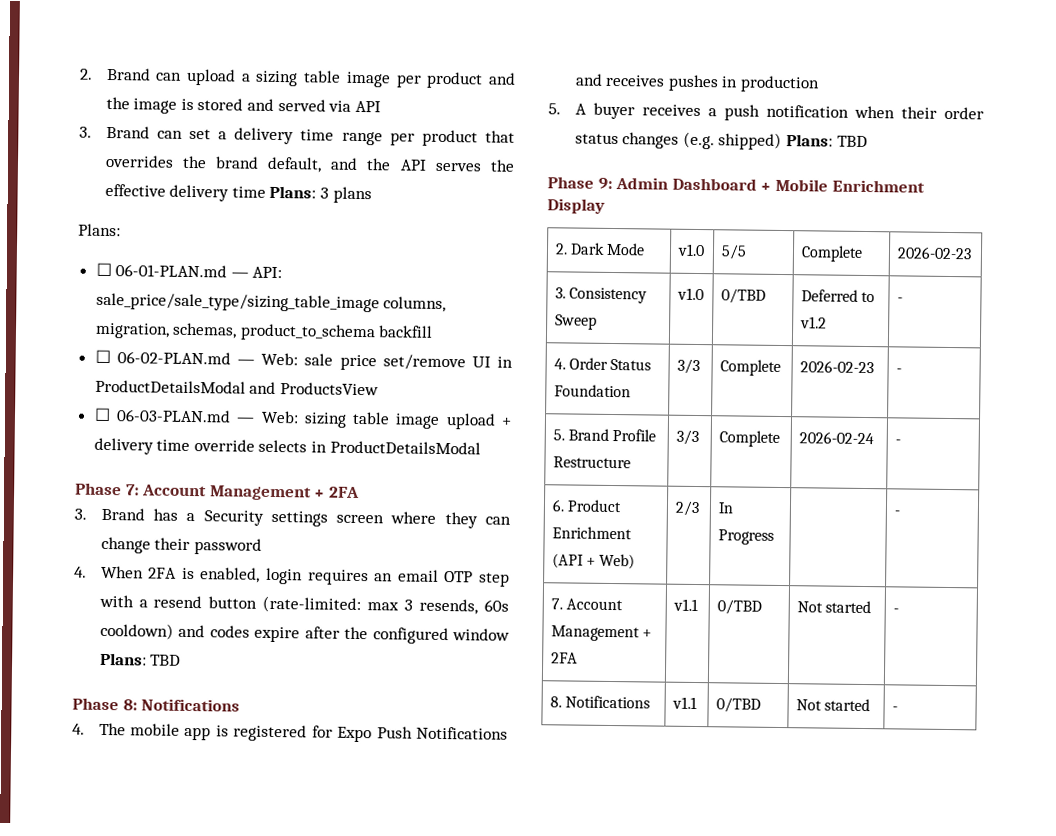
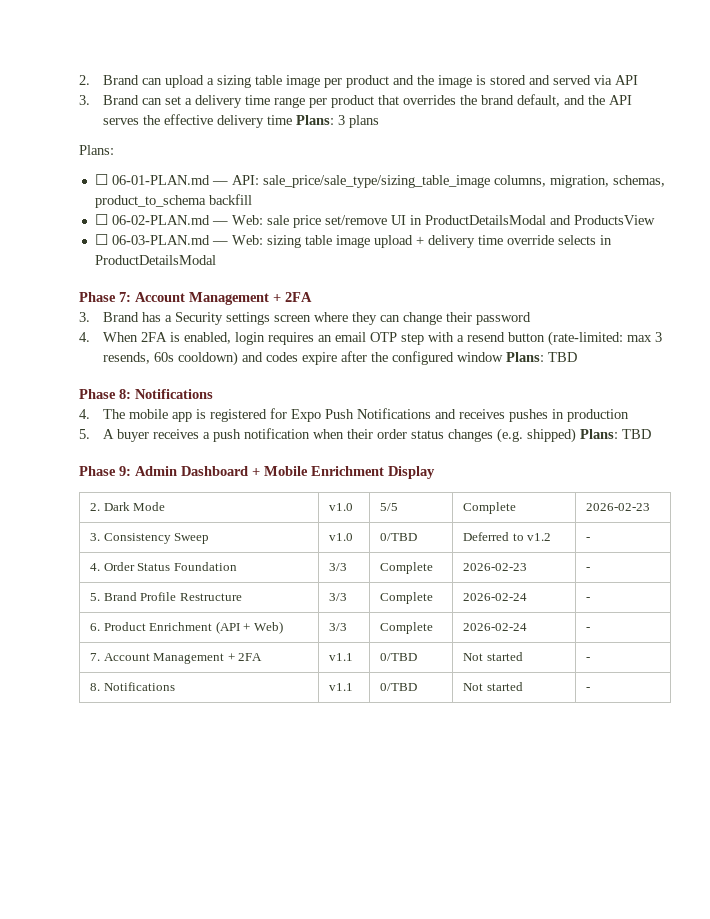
- 6. Product Enrichment (API + Web) | 2/3 | In Progress | | -
+ 6. Product Enrichment (API + Web) | 3/3 | Complete | 2026-02-24 | -

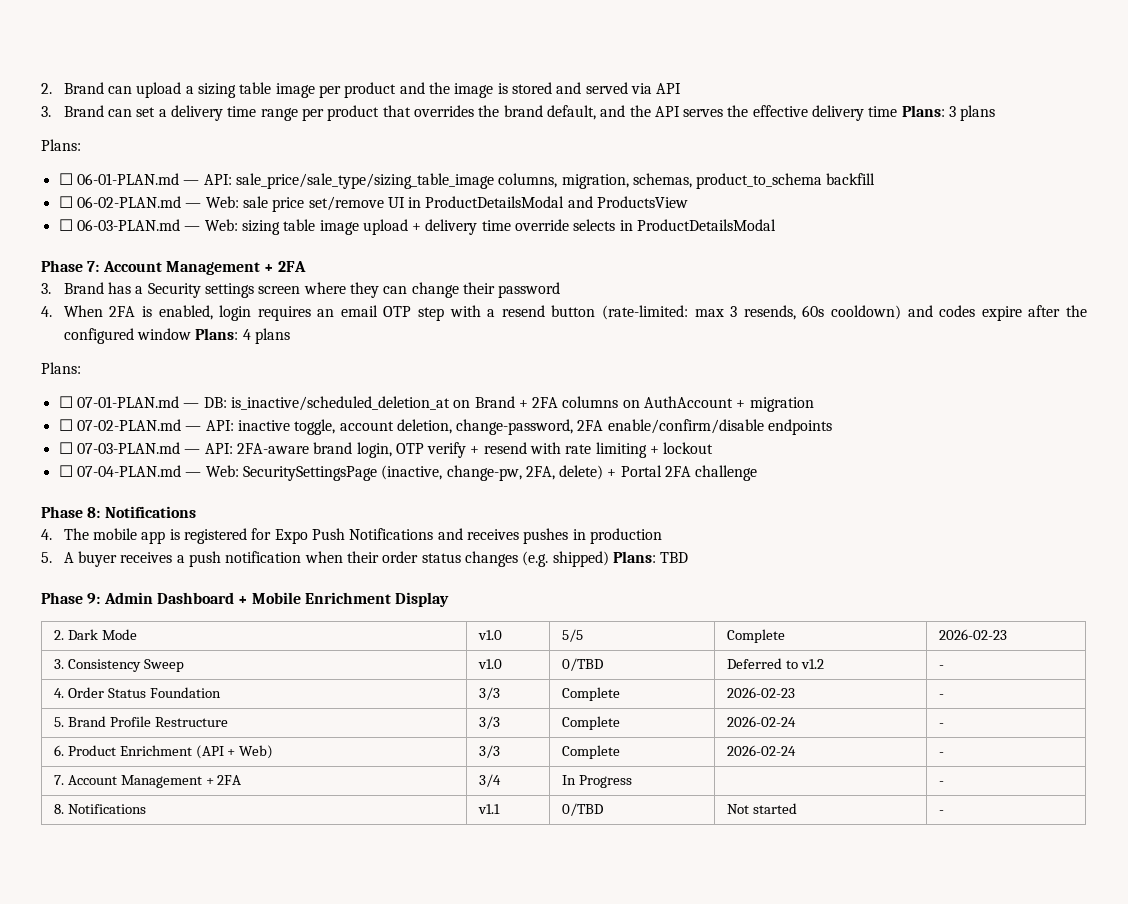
- 4. When 2FA is enabled, login requires an email OTP step with a resend button (rate-limited: max 3 resends, 60s cooldown) and codes expire after the configured window Plans: TBD
+ 4. When 2FA is enabled, login requires an email OTP step with a resend button (rate-limited: max 3 resends, 60s cooldown) and codes expire after the configured window Plans: 4 plans
+ Plans:
+ ☐ 07-01-PLAN.md — DB: is_inactive/scheduled_deletion_at on Brand + 2FA columns on AuthAccount + migration
+ ☐ 07-02-PLAN.md — API: inactive toggle, account deletion, change-password, 2FA enable/confirm/disable endpoints
+ ☐ 07-03-PLAN.md — API: 2FA-aware brand login, OTP verify + resend with rate limiting + lockout
+ ☐ 07-04-PLAN.md — Web: SecuritySettingsPage (inactive, change-pw, 2FA, delete) + Portal 2FA challenge
- 7. Account Management + 2FA | v1.1 | 0/TBD | Not started | -
+ 7. Account Management + 2FA | 3/4 | In Progress | | -

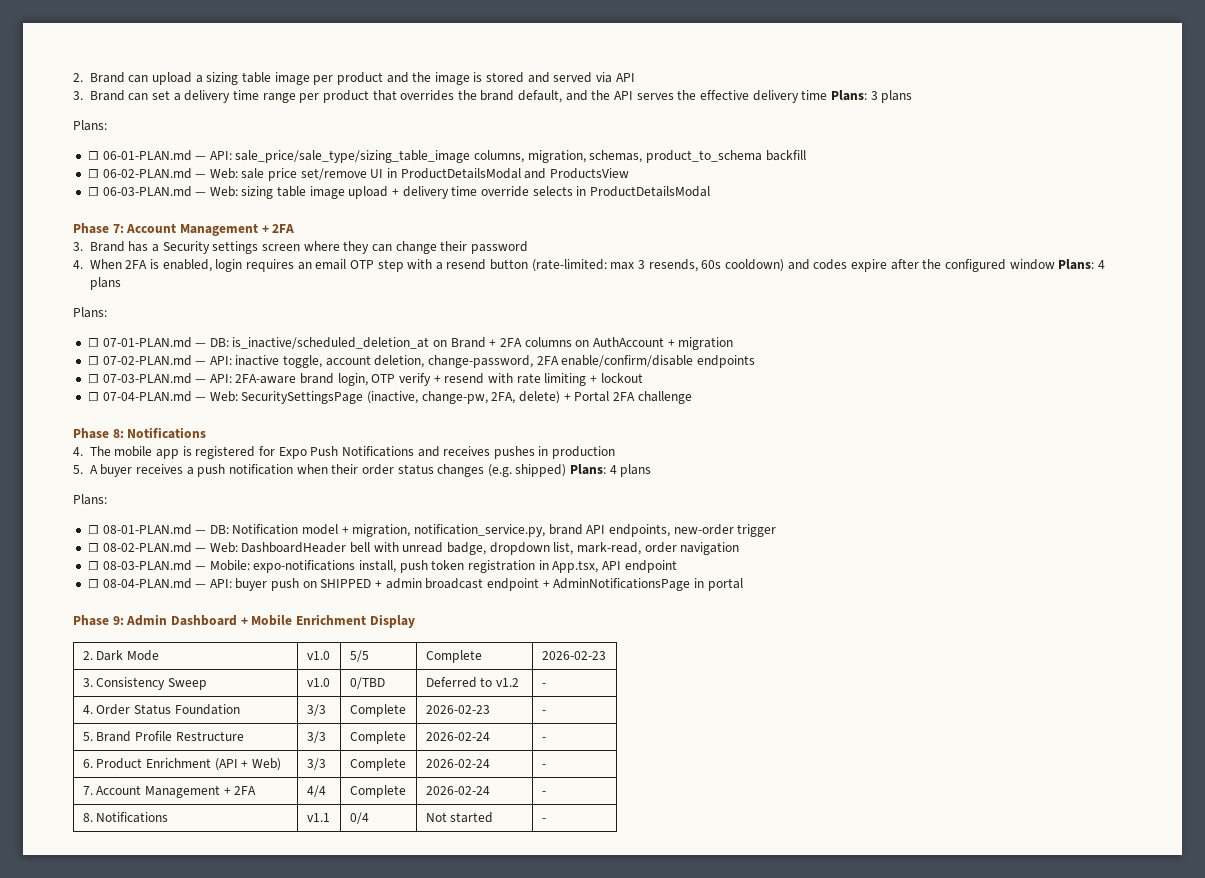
- 5. A buyer receives a push notification when their order status changes (e.g. shipped) Plans: TBD
+ 5. A buyer receives a push notification when their order status changes (e.g. shipped) Plans: 4 plans
+ Plans:
+ ☐ 08-01-PLAN.md — DB: Notification model + migration, notification_service.py, brand API endpoints, new-order trigger
+ ☐ 08-02-PLAN.md — Web: DashboardHeader bell with unread badge, dropdown list, mark-read, order navigation
+ ☐ 08-03-PLAN.md — Mobile: expo-notifications install, push token registration in App.tsx, API endpoint
+ ☐ 08-04-PLAN.md — API: buyer push on SHIPPED + admin broadcast endpoint + AdminNotificationsPage in portal
- 7. Account Management + 2FA | 3/4 | In Progress | | -
+ 7. Account Management + 2FA | 4/4 | Complete | 2026-02-24 | -
- 8. Notifications | v1.1 | 0/TBD | Not started | -
+ 8. Notifications | v1.1 | 0/4 | Not started | -

